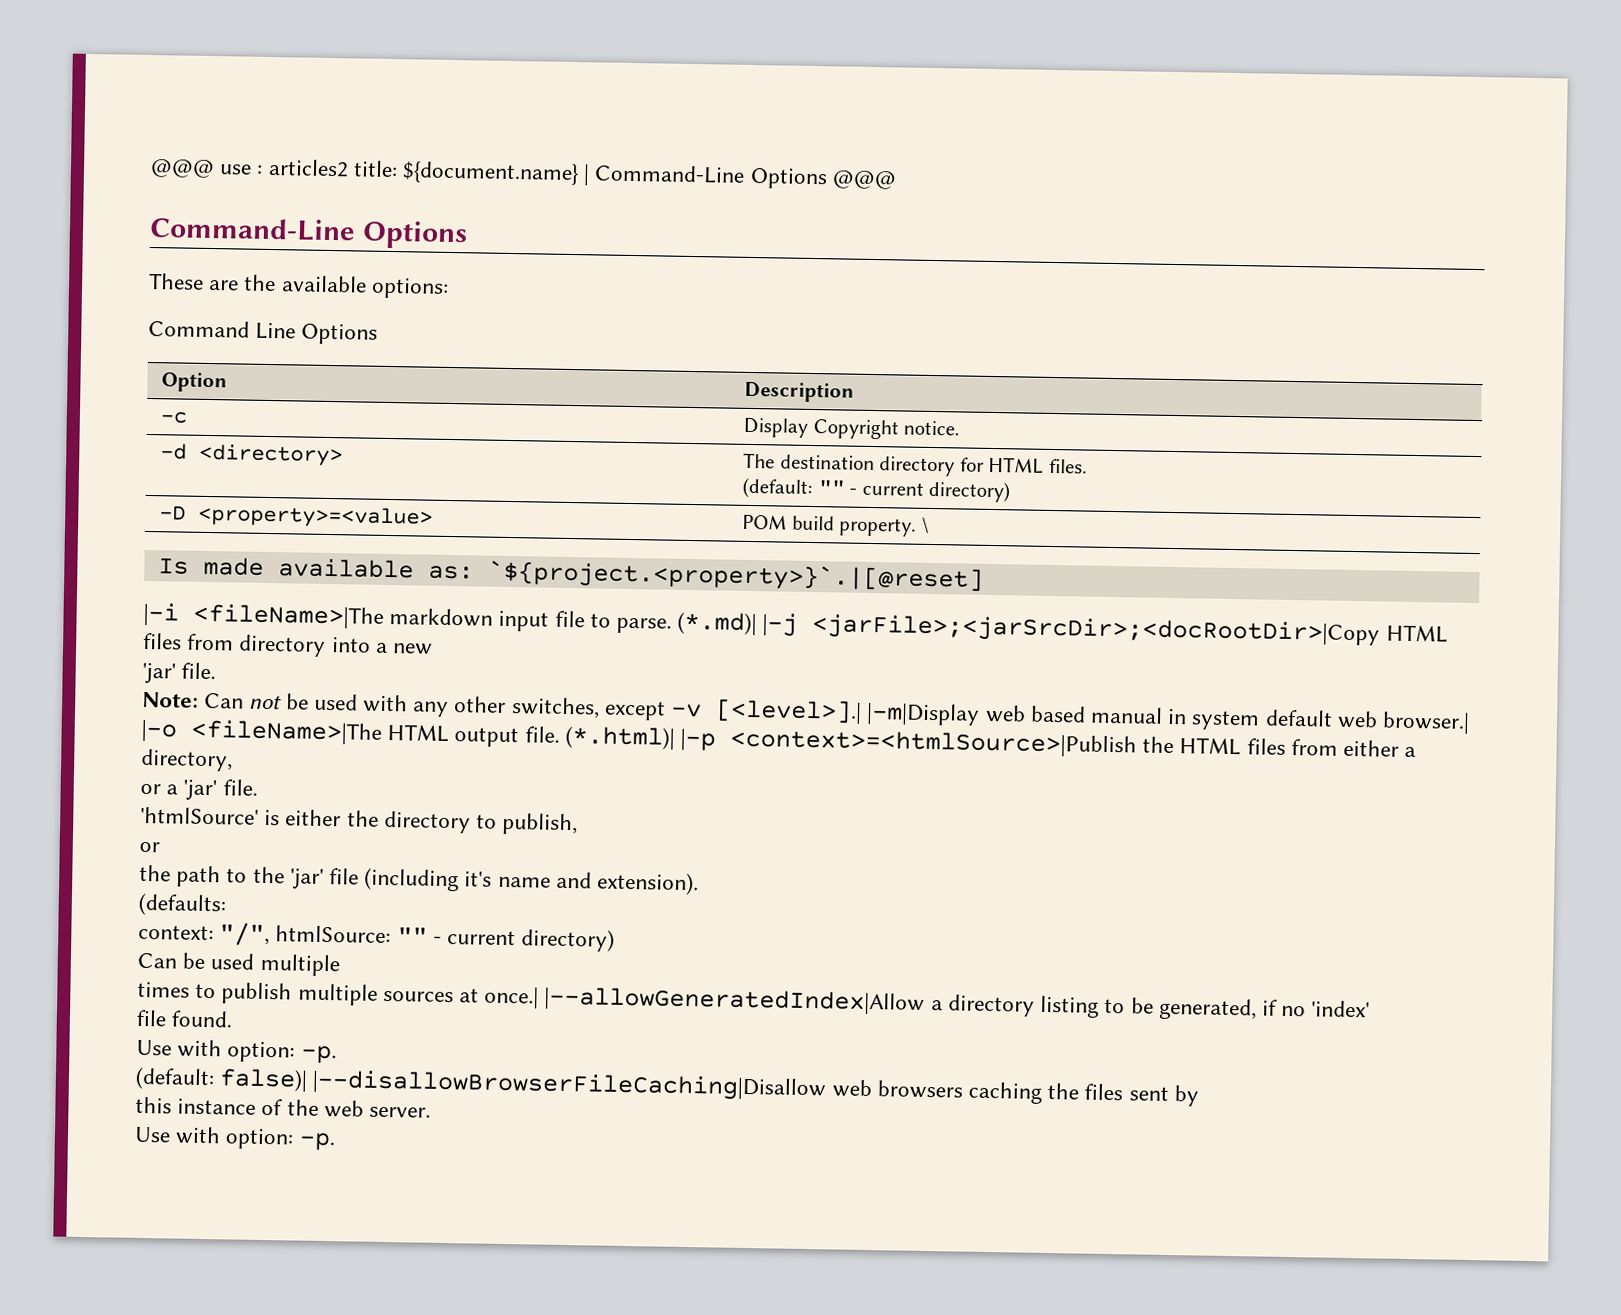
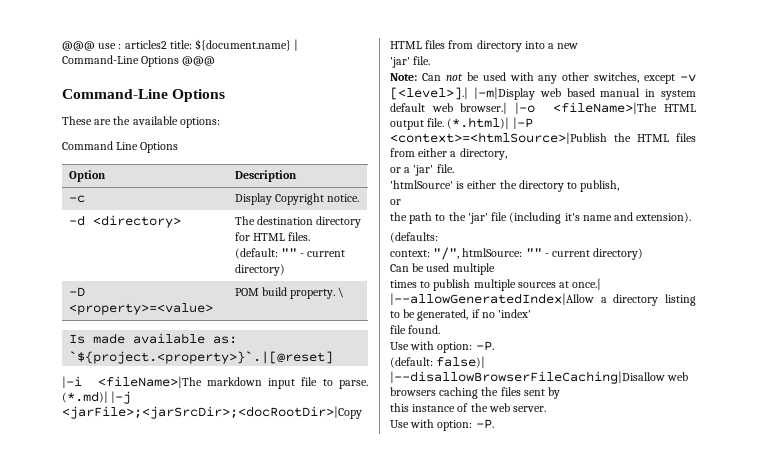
- (*.html)| |-p <context>=<htmlSource>|Publish the HTML files from either a directory,
+ (*.html)| |-P <context>=<htmlSource>|Publish the HTML files from either a directory,
  file found.
- Use with option: -p.
+ Use with option: -P.
  this instance of the web server.
- Use with option: -p.
+ Use with option: -P.

